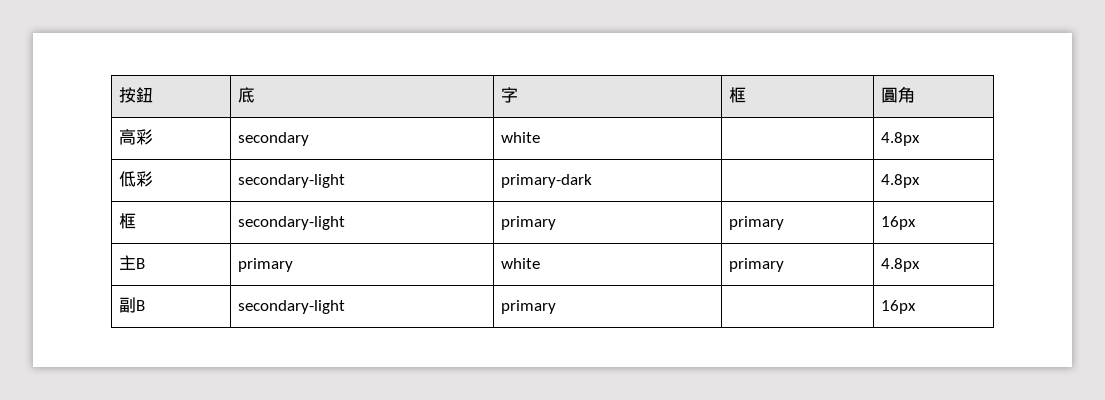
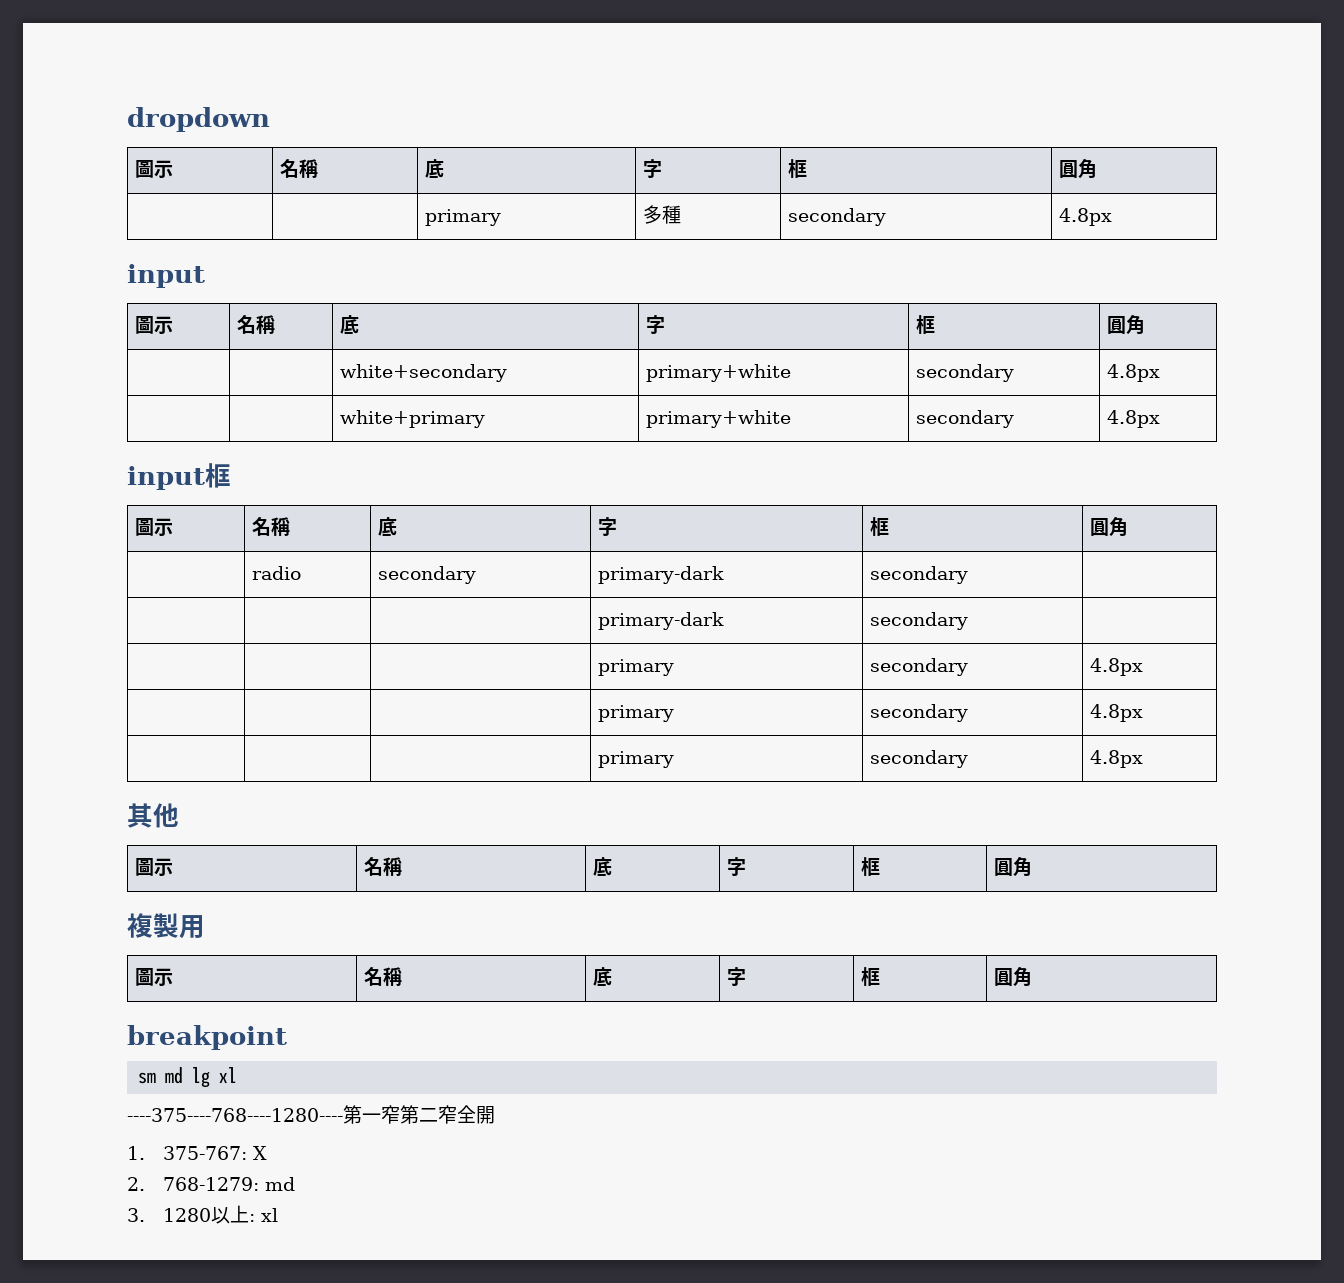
- 按鈕 | 底 | 字 | 框 | 圓角
- 高彩 | secondary | white | | 4.8px
- 低彩 | secondary-light | primary-dark | | 4.8px
- 框 | secondary-light | primary | primary | 16px
- 主B | primary | white | primary | 4.8px
- 副B | secondary-light | primary | | 16px
+ dropdown
+ 圖示 | 名稱 | 底 | 字 | 框 | 圓角
+ | | primary | 多種 | secondary | 4.8px
+ input
+ 圖示 | 名稱 | 底 | 字 | 框 | 圓角
+ | | white+secondary | primary+white | secondary | 4.8px
+ | | white+primary | primary+white | secondary | 4.8px
+ input框
+ 圖示 | 名稱 | 底 | 字 | 框 | 圓角
+ | radio | secondary | primary-dark | secondary |
+ | | | primary-dark | secondary |
+ | | | primary | secondary | 4.8px
+ | | | primary | secondary | 4.8px
+ | | | primary | secondary | 4.8px
+ 其他
+ 圖示 | 名稱 | 底 | 字 | 框 | 圓角
+ 複製用
+ 圖示 | 名稱 | 底 | 字 | 框 | 圓角
+ breakpoint
+ sm md lg xl
+ ----375----768----1280----第一窄第二窄全開
+ 1. 375-767: X
+ 2. 768-1279: md
+ 3. 1280以上: xl

